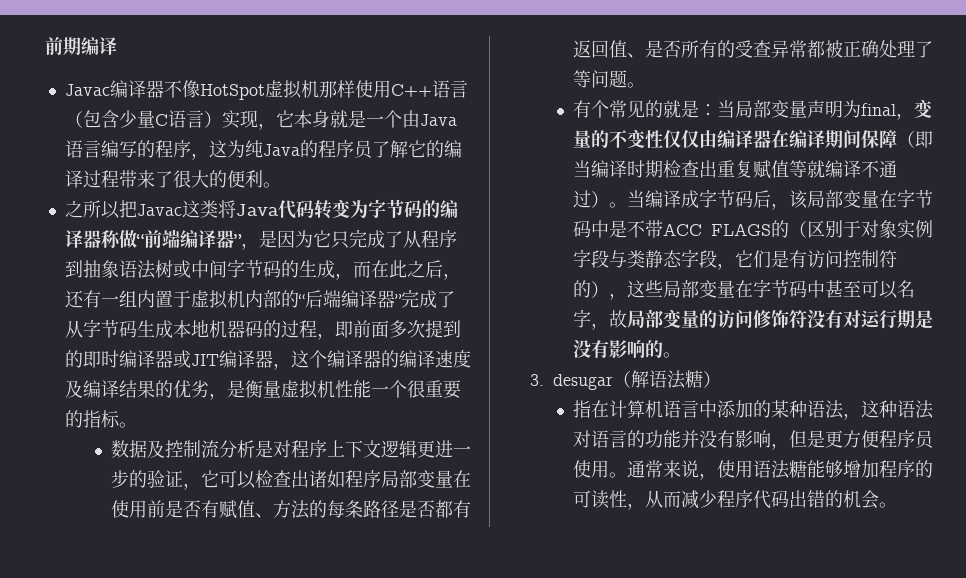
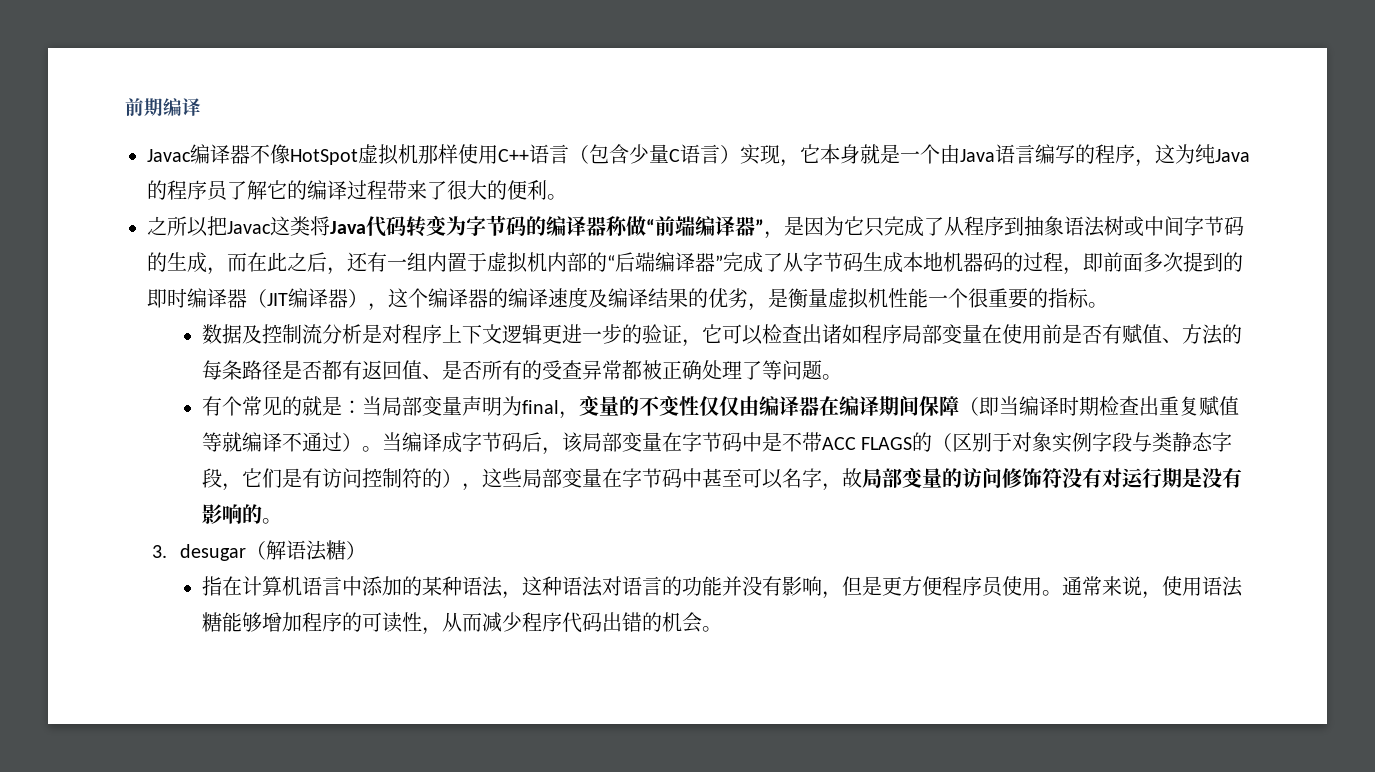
- 之所以把Javac这类将Java代码转变为字节码的编译器称做“前端编译器”，是因为它只完成了从程序到抽象语法树或中间字节码的生成，而在此之后，还有一组内置于虚拟机内部的“后端编译器”完成了从字节码生成本地机器码的过程，即前面多次提到的即时编译器或JIT编译器，这个编译器的编译速度及编译结果的优劣，是衡量虚拟机性能一个很重要的指标。
+ 之所以把Javac这类将Java代码转变为字节码的编译器称做“前端编译器”，是因为它只完成了从程序到抽象语法树或中间字节码的生成，而在此之后，还有一组内置于虚拟机内部的“后端编译器”完成了从字节码生成本地机器码的过程，即前面多次提到的即时编译器（JIT编译器），这个编译器的编译速度及编译结果的优劣，是衡量虚拟机性能一个很重要的指标。

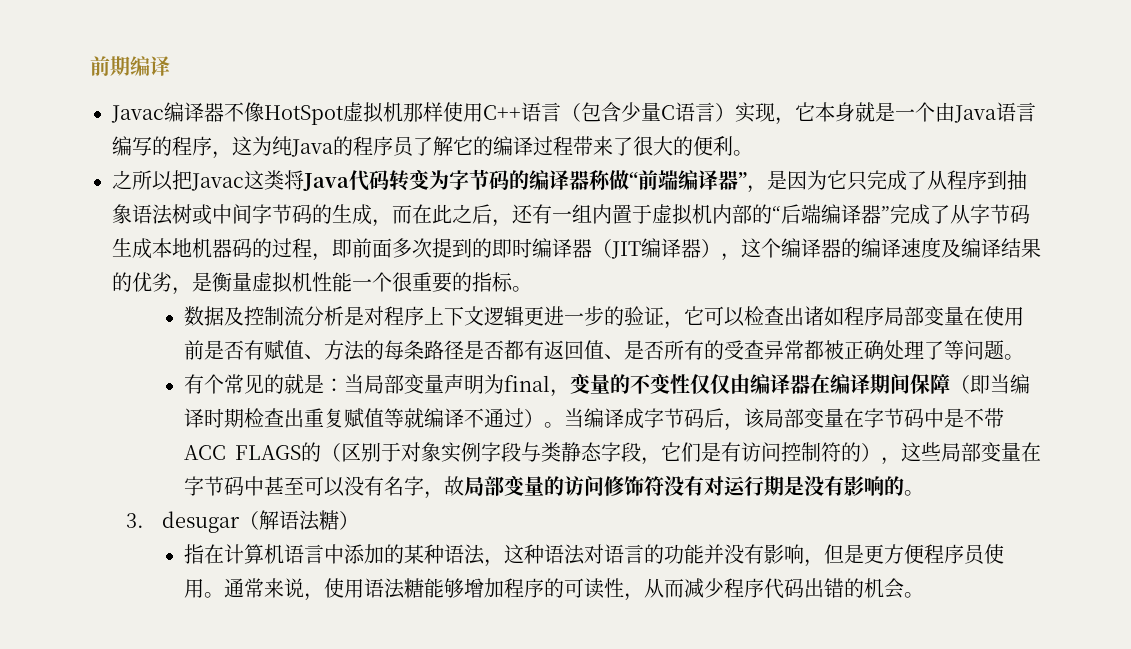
- 当编译成字节码后，该局部变量在字节码中是不带ACC FLAGS的（区别于对象实例字段与类静态字段，它们是有访问控制符的），这些局部变量在字节码中甚至可以名字，故局部变量的访问修饰符没有对运行期是没有影响的。
+ 当编译成字节码后，该局部变量在字节码中是不带ACC FLAGS的（区别于对象实例字段与类静态字段，它们是有访问控制符的），这些局部变量在字节码中甚至可以没有名字，故局部变量的访问修饰符没有对运行期是没有影响的。

